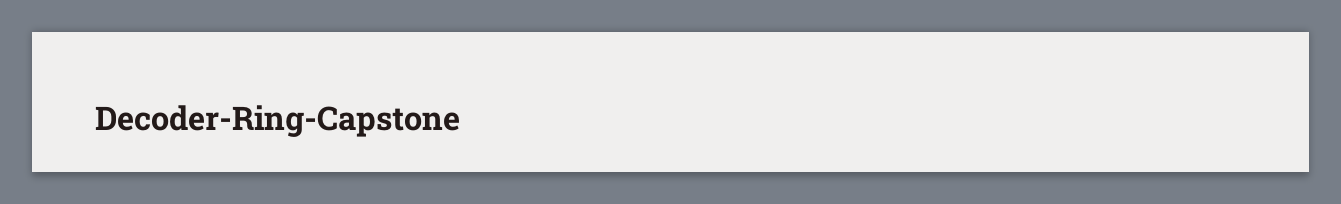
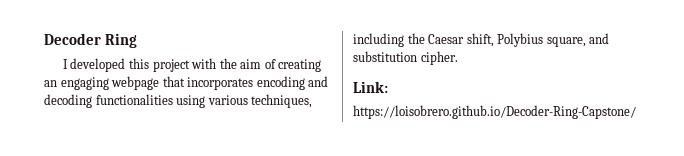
- Decoder-Ring-Capstone
+ Decoder Ring
+ I developed this project with the aim of creating an engaging webpage that incorporates encoding and decoding functionalities using various techniques, including the Caesar shift, Polybius square, and substitution cipher.
+ Link:
+ https://loisobrero.github.io/Decoder-Ring-Capstone/

